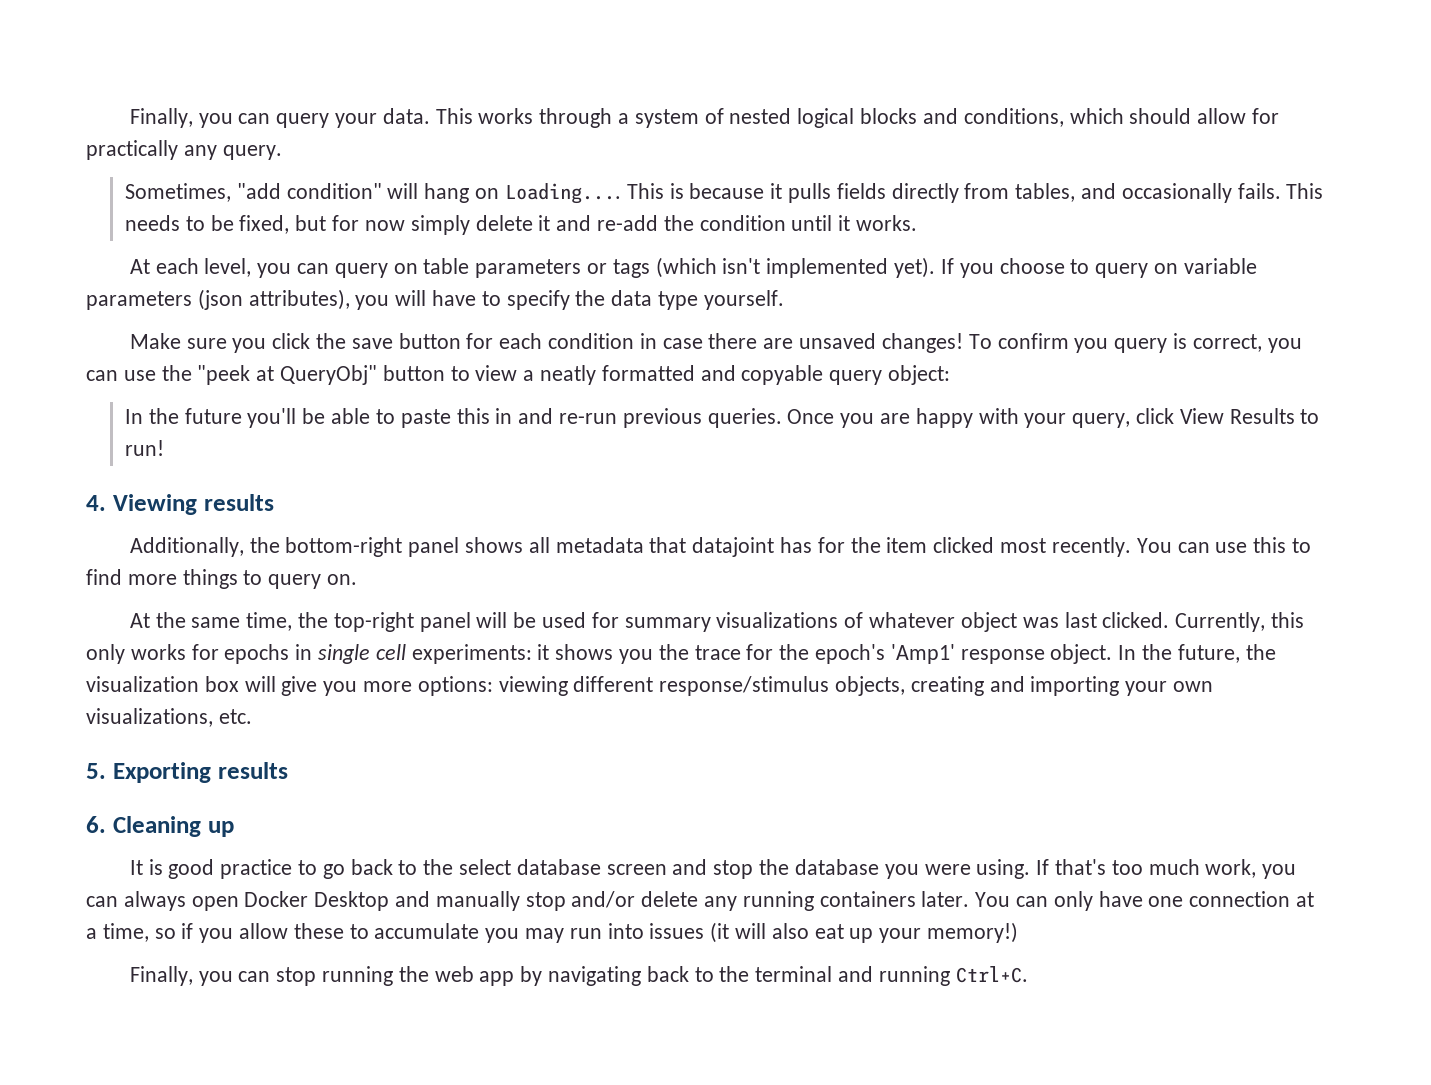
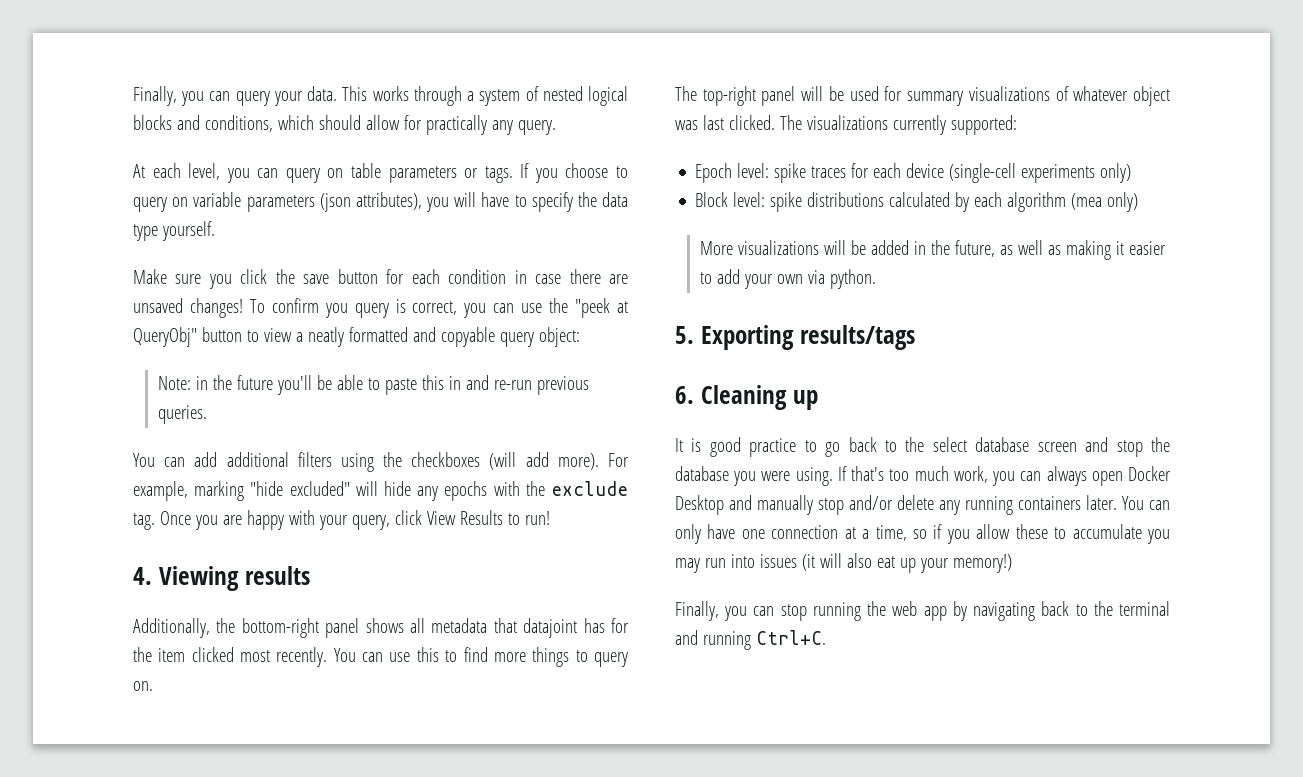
- Sometimes, "add condition" will hang on Loading.... This is because it pulls fields directly from tables, and occasionally fails. This needs to be fixed, but for now simply delete it and re-add the condition until it works.
- At each level, you can query on table parameters or tags (which isn't implemented yet).
+ At each level, you can query on table parameters or tags.
- In the future you'll be able to paste this in and re-run previous queries.
+ Note: in the future you'll be able to paste this in and re-run previous queries.
+ You can add additional filters using the checkboxes (will add more). For example, marking "hide excluded" will hide any epochs with the exclude tag.
- At the same time, the top-right panel will be used for summary visualizations of whatever object was last clicked.
+ The top-right panel will be used for summary visualizations of whatever object was last clicked.
- Currently, this only works for epochs in single cell experiments: it shows you the trace for the epoch's 'Amp1' response object. In the future, the visualization box will give you more options: viewing different response/stimulus objects, creating and importing your own visualizations, etc.
+ The visualizations currently supported:
+ Epoch level: spike traces for each device (single-cell experiments only)
+ Block level: spike distributions calculated by each algorithm (mea only)
+ More visualizations will be added in the future, as well as making it easier to add your own via python.
- 5. Exporting results
+ 5. Exporting results/tags

